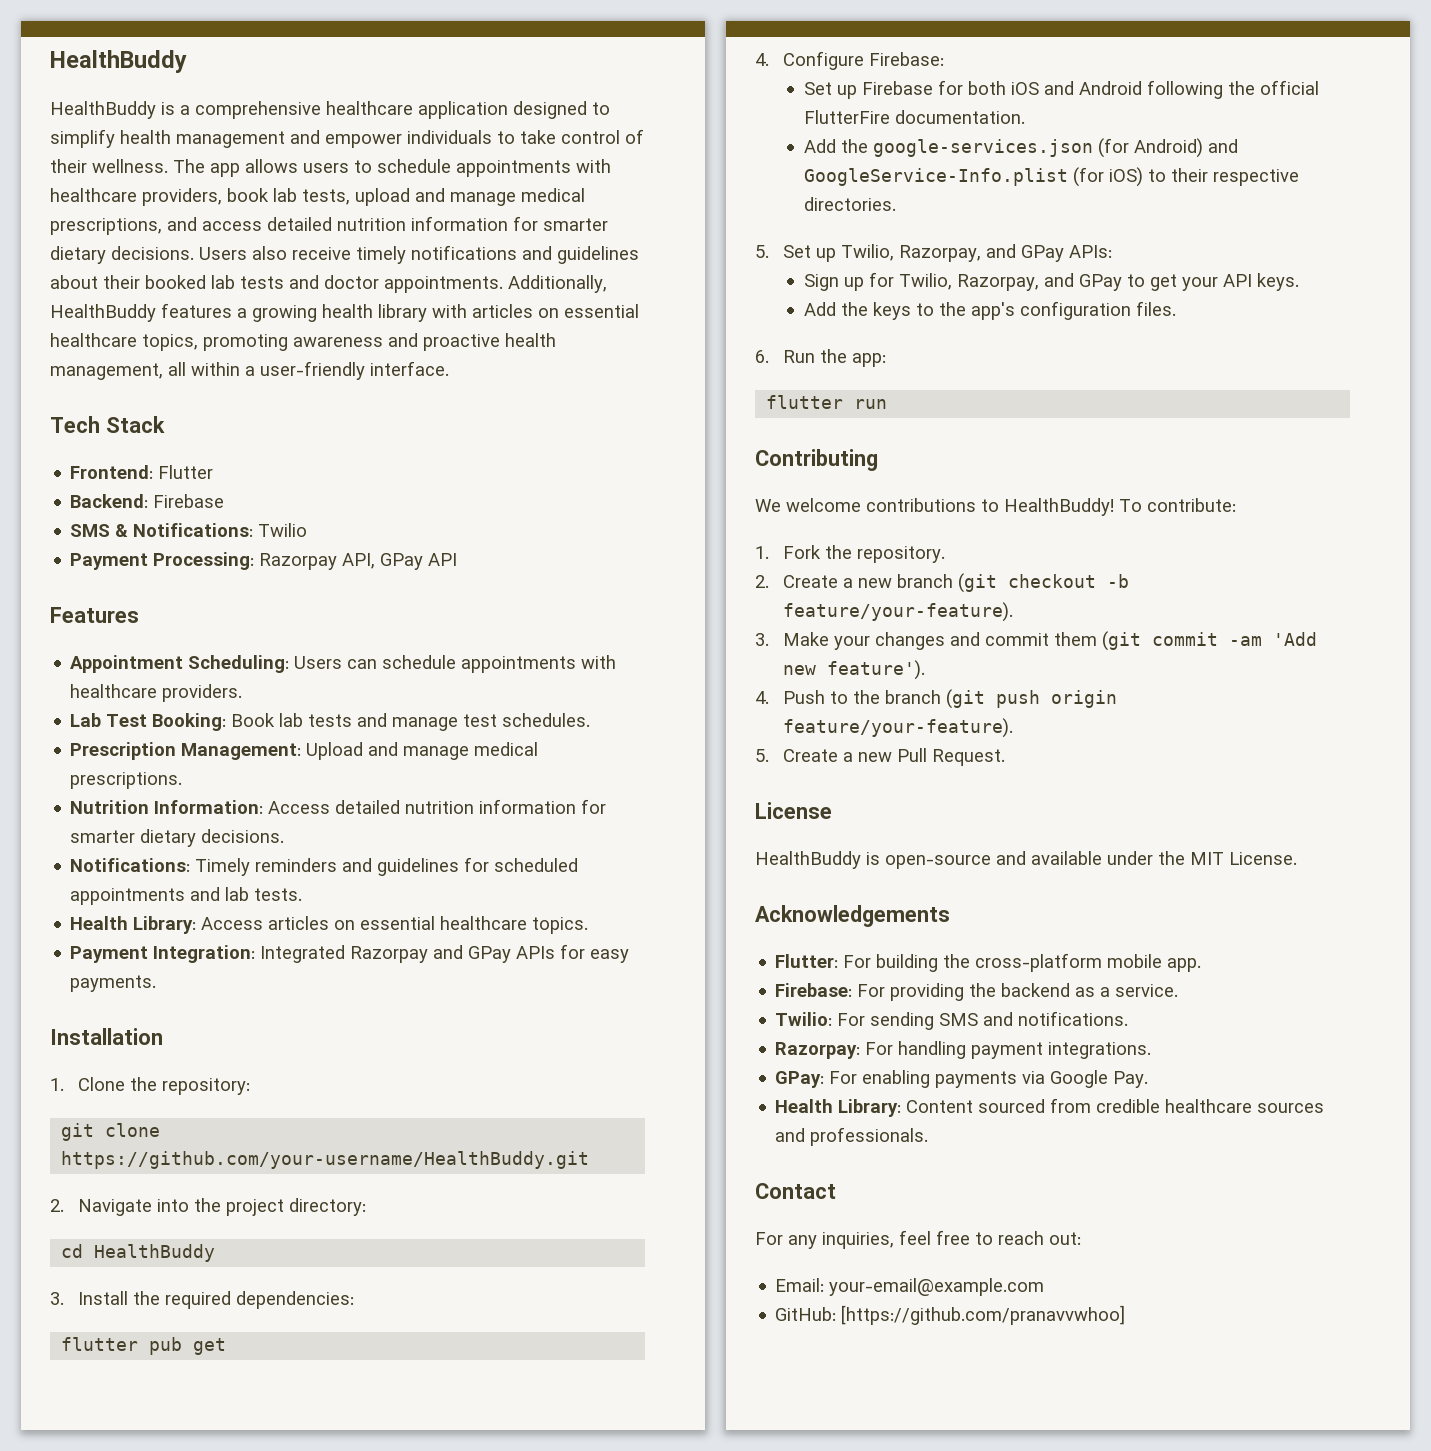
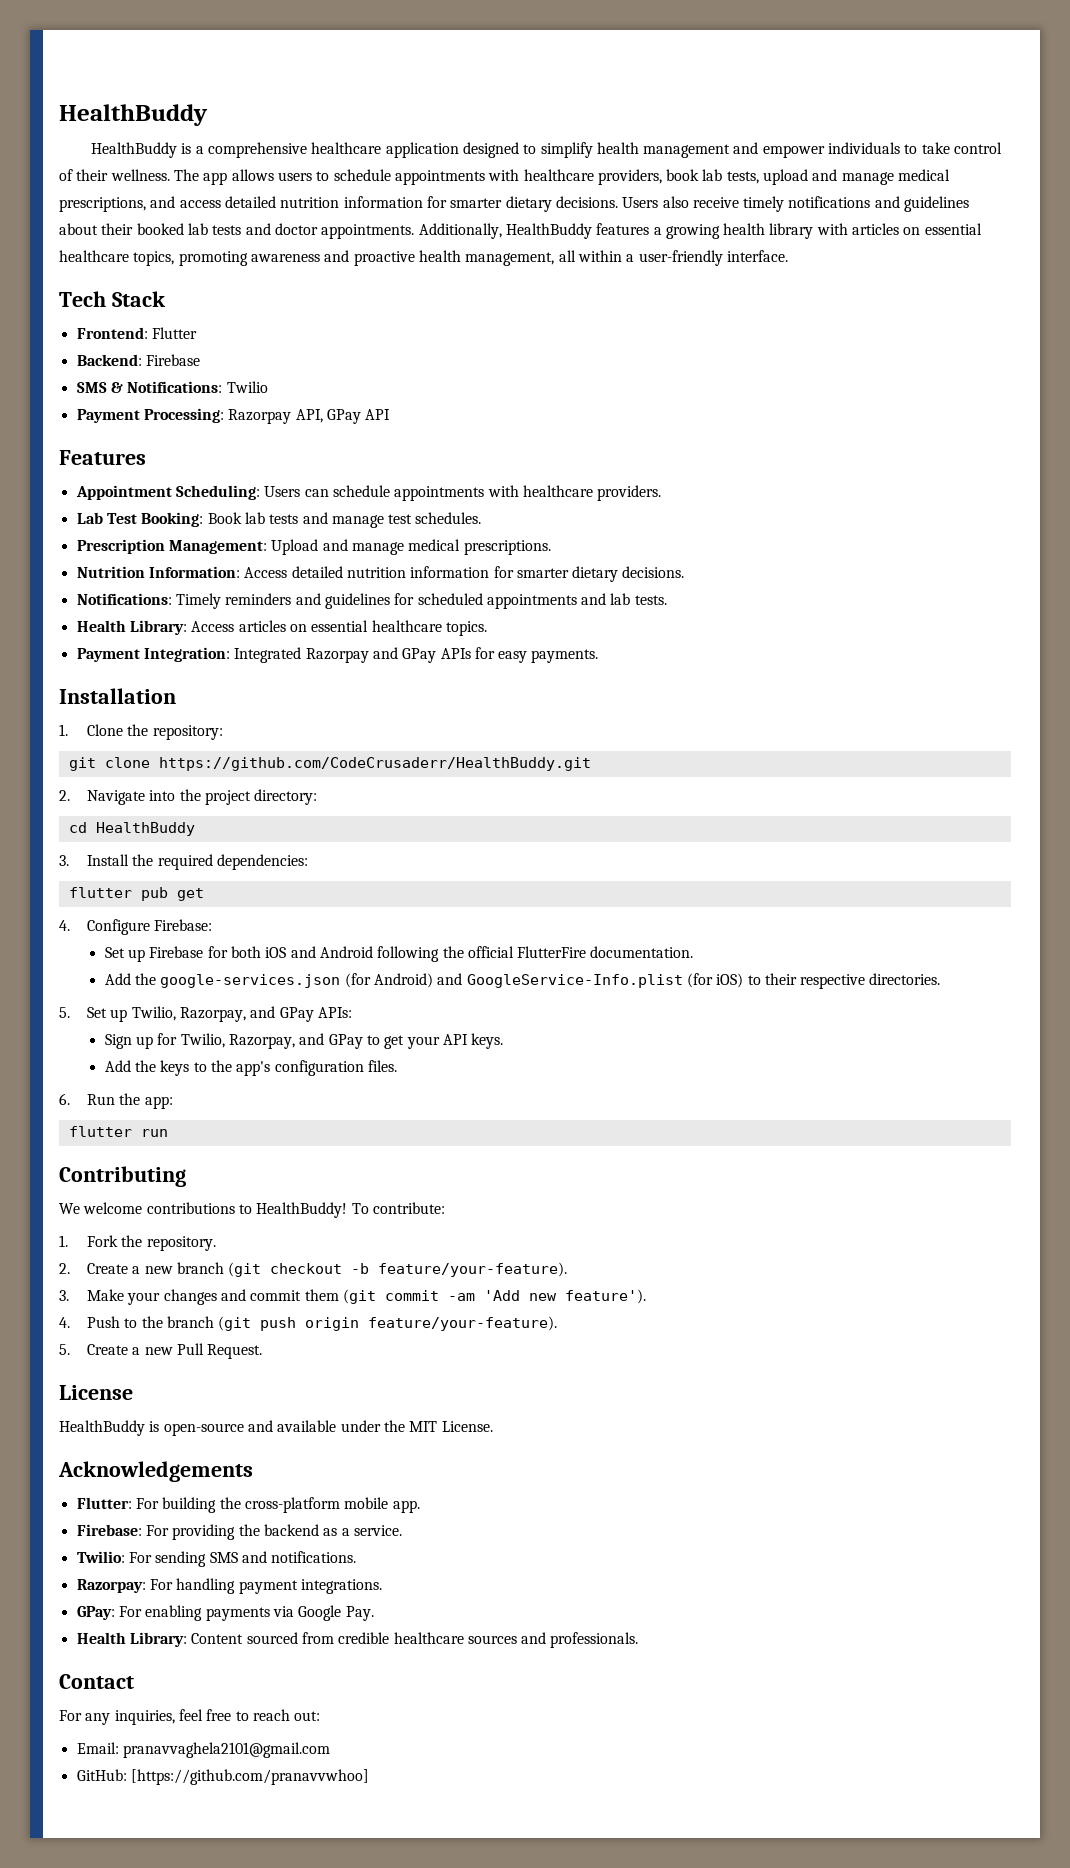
- git clone https://github.com/your-username/HealthBuddy.git
+ git clone https://github.com/CodeCrusaderr/HealthBuddy.git
- Email: your-email@example.com
+ Email: pranavvaghela2101@gmail.com

